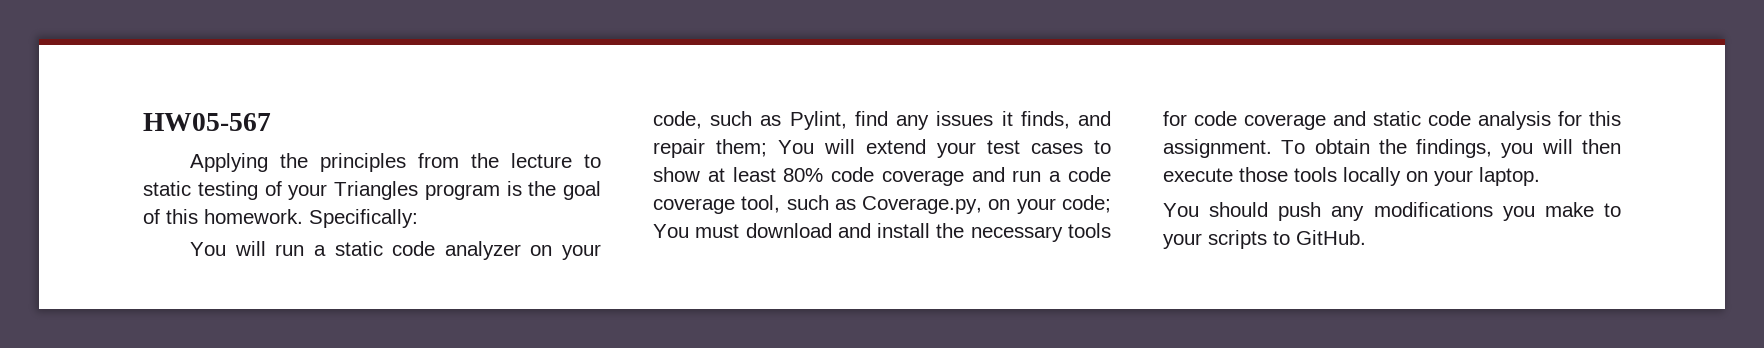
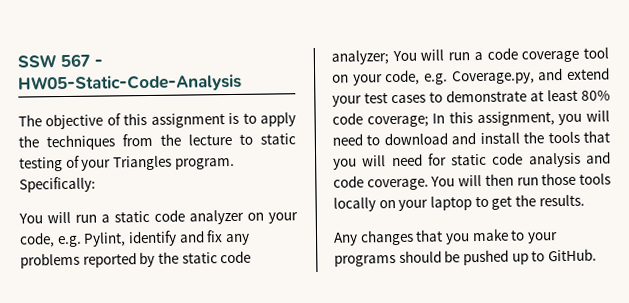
- HW05-567
- Applying the principles from the lecture to static testing of your Triangles program is the goal of this homework.
+ SSW 567 - HW05-Static-Code-Analysis
+ The objective of this assignment is to apply the techniques from the lecture to static testing of your Triangles program.
- You will run a static code analyzer on your code, such as Pylint, find any issues it finds, and repair them; You will extend your test cases to show at least 80% code coverage and run a code coverage tool, such as Coverage.py, on your code; You must download and install the necessary tools for code coverage and static code analysis for this assignment. To obtain the findings, you will then execute those tools locally on your laptop.
- You should push any modifications you make to your scripts to GitHub.
+ You will run a static code analyzer on your code, e.g. Pylint, identify and fix any problems reported by the static code analyzer; You will run a code coverage tool on your code, e.g. Coverage.py, and extend your test cases to demonstrate at least 80% code coverage; In this assignment, you will need to download and install the tools that you will need for static code analysis and code coverage. You will then run those tools locally on your laptop to get the results.
+ Any changes that you make to your programs should be pushed up to GitHub.

